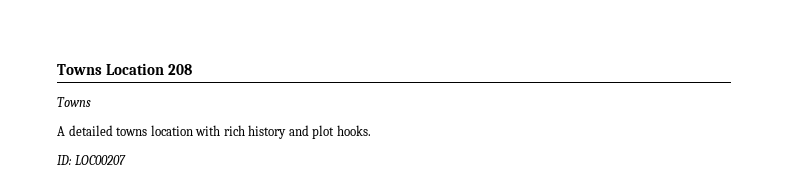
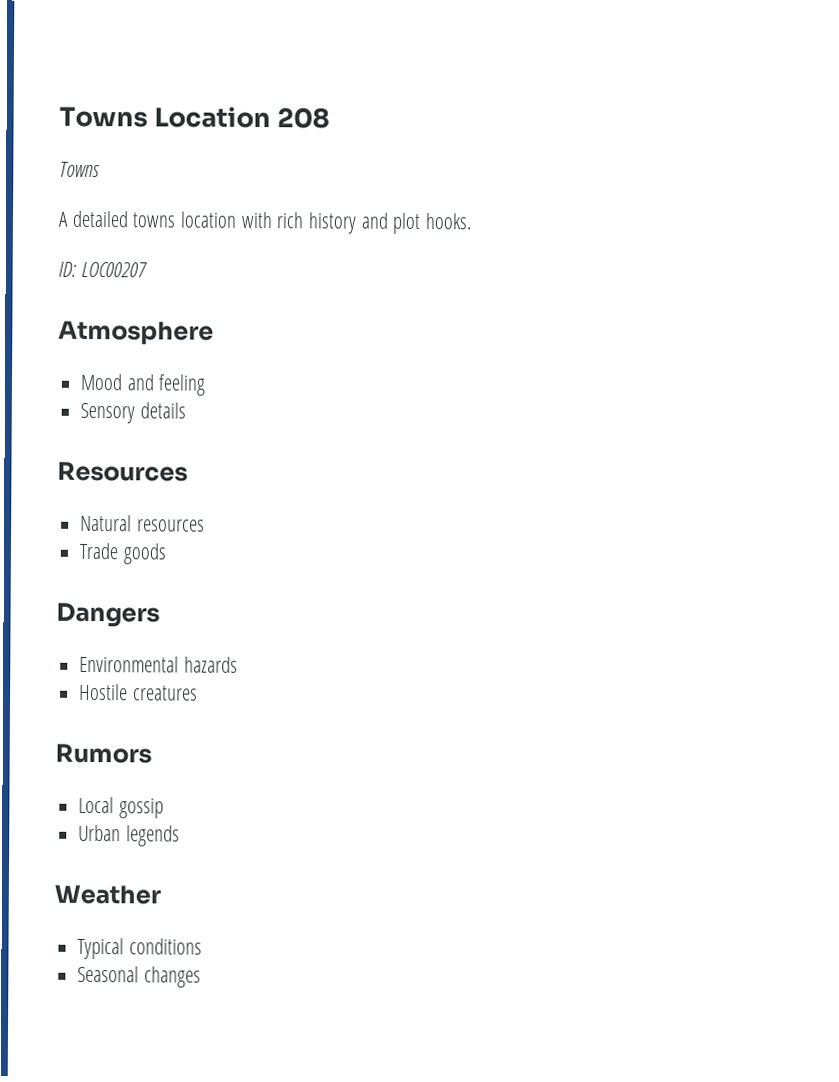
+ Atmosphere
+ Mood and feeling
+ Sensory details
+ Resources
+ Natural resources
+ Trade goods
+ Dangers
+ Environmental hazards
+ Hostile creatures
+ Rumors
+ Local gossip
+ Urban legends
+ Weather
+ Typical conditions
+ Seasonal changes

